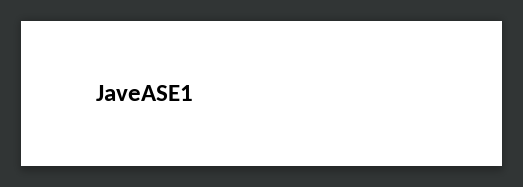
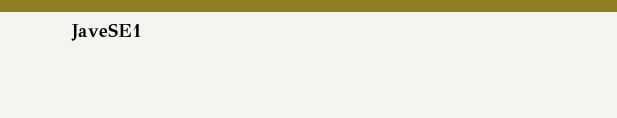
- JaveASE1
+ JaveSE1

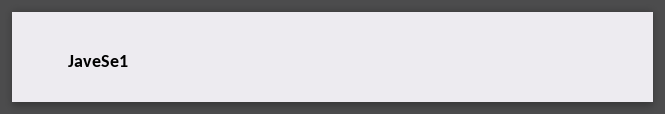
- JaveSE1
+ JaveSe1

